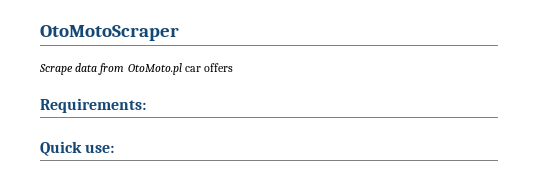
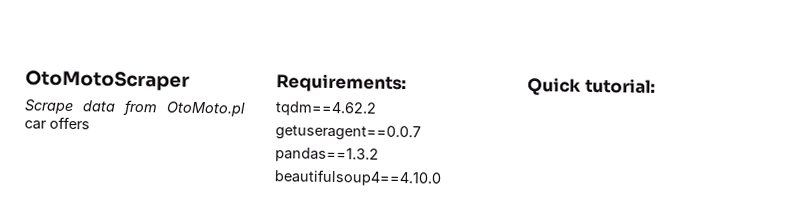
+ tqdm==4.62.2
+ getuseragent==0.0.7
+ pandas==1.3.2
+ beautifulsoup4==4.10.0
- Quick use:
+ Quick tutorial:

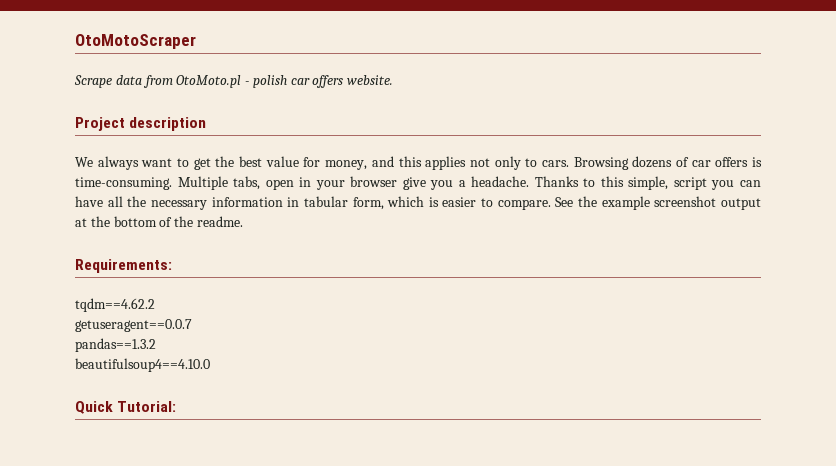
- Scrape data from OtoMoto.pl car offers
+ Scrape data from OtoMoto.pl - polish car offers website.
+ Project description
+ We always want to get the best value for money, and this applies not only to cars. Browsing dozens of car offers is time-consuming. Multiple tabs, open in your browser give you a headache. Thanks to this simple, script you can have all the necessary information in tabular form, which is easier to compare. See the example screenshot output at the bottom of the readme.
- Quick tutorial:
+ Quick Tutorial:

